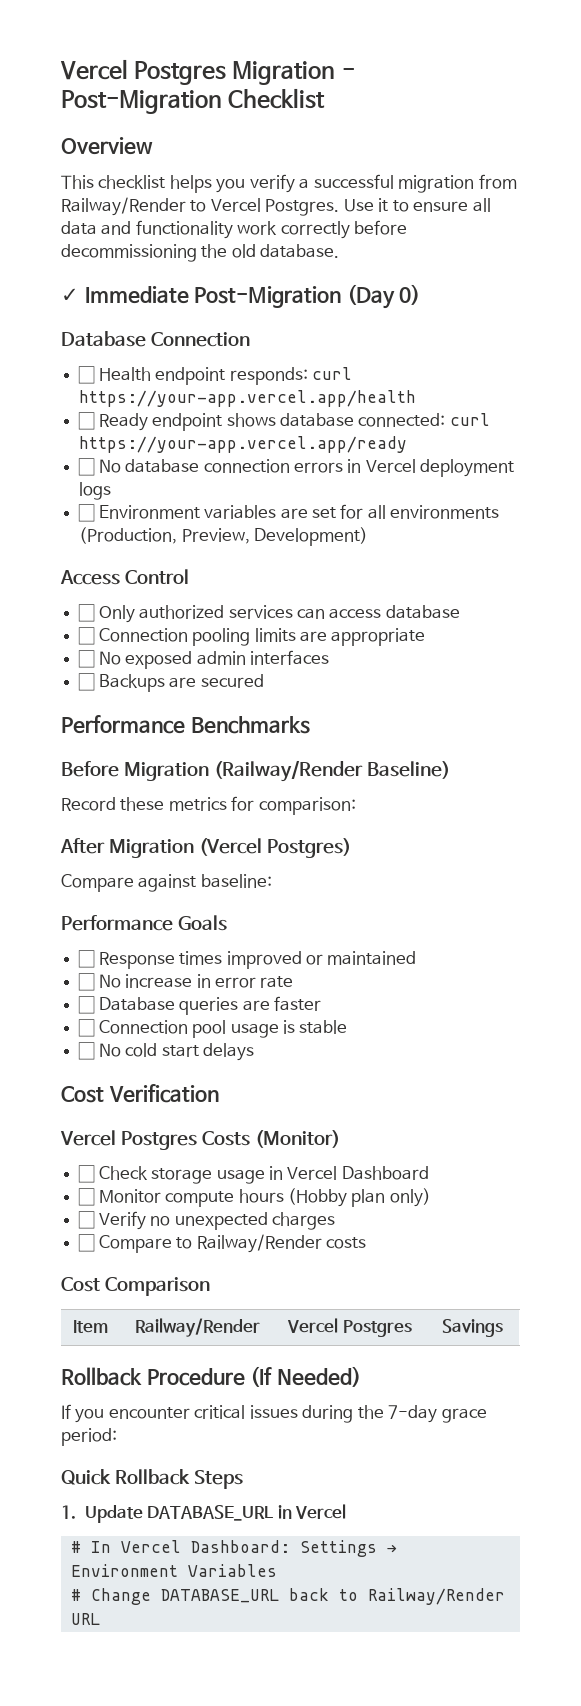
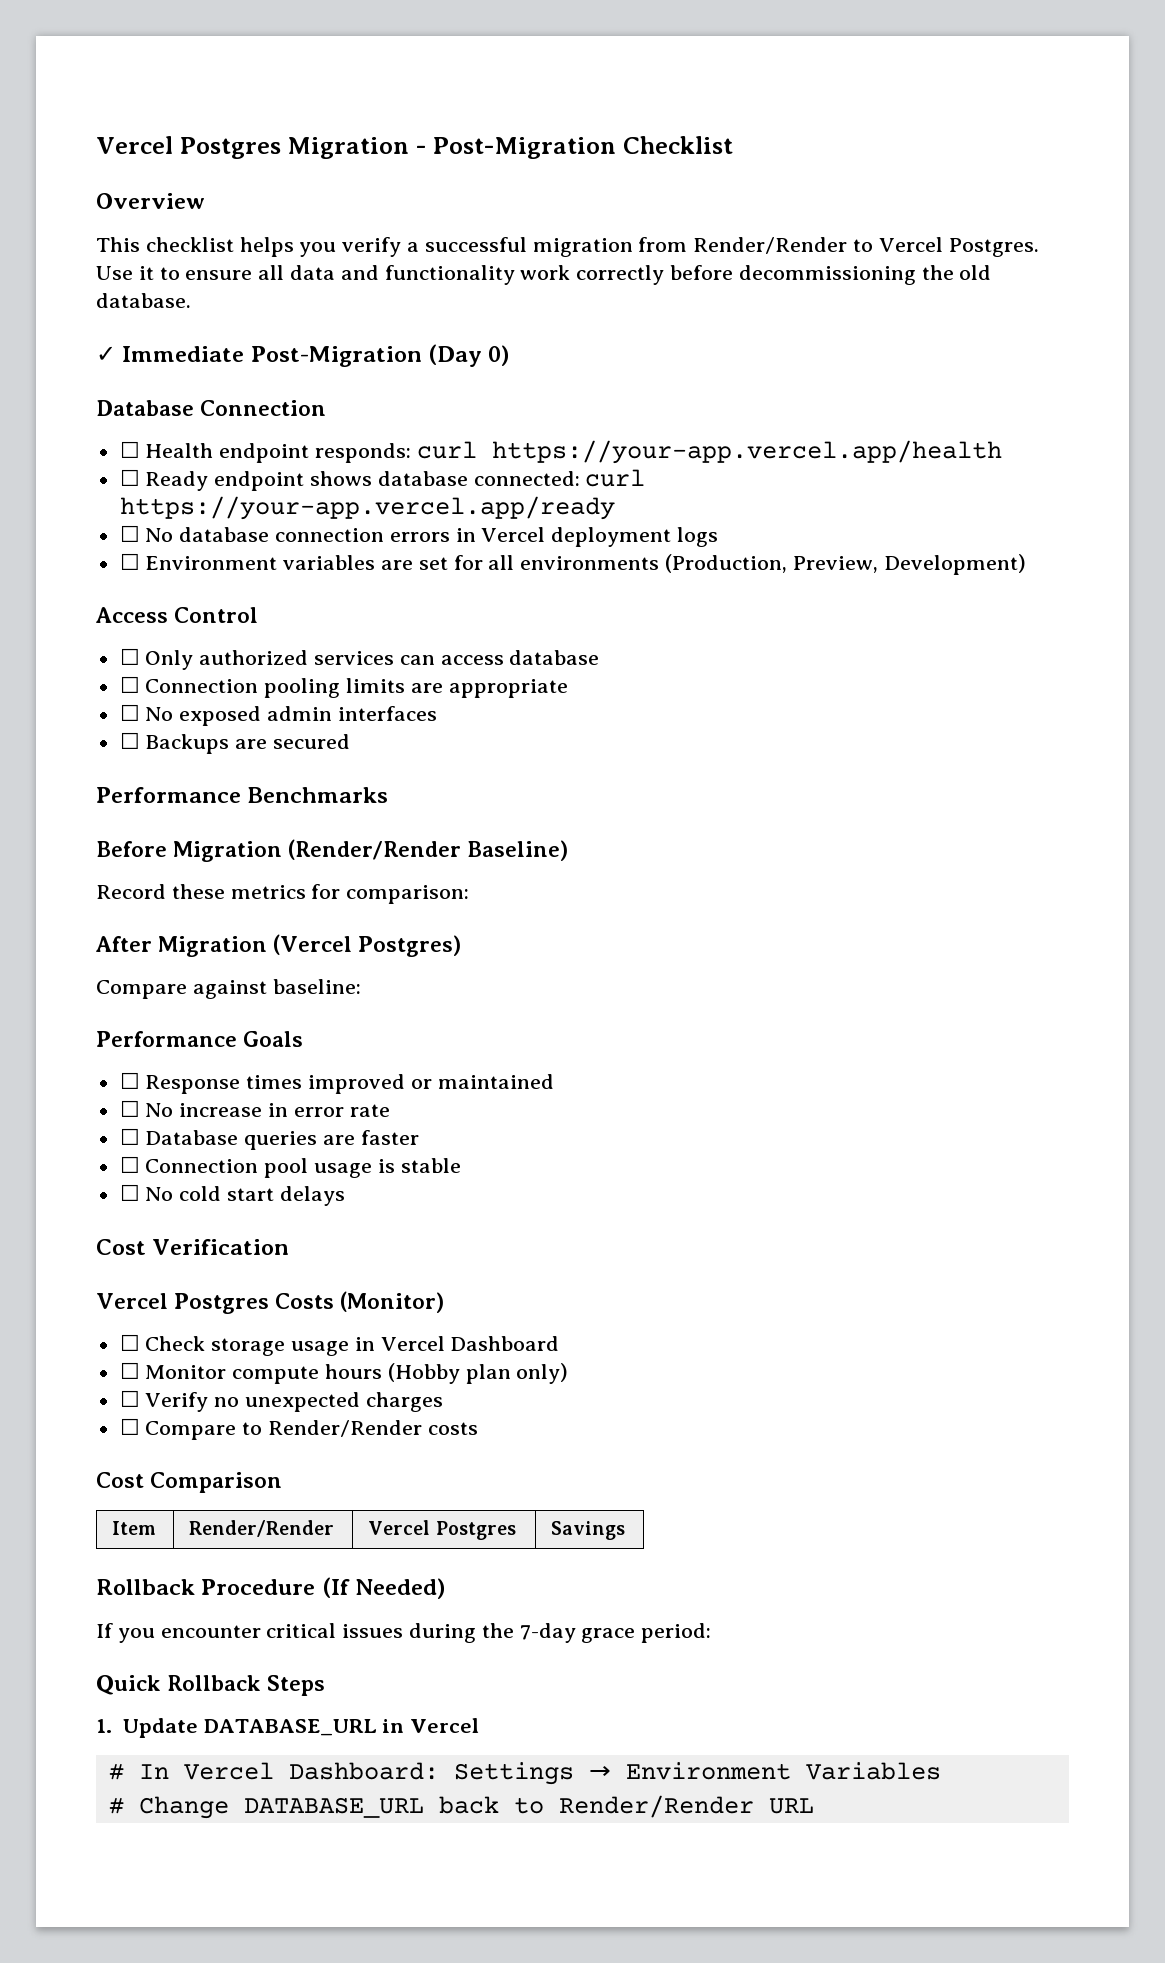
- This checklist helps you verify a successful migration from Railway/Render to Vercel Postgres.
+ This checklist helps you verify a successful migration from Render/Render to Vercel Postgres.
- Before Migration (Railway/Render Baseline)
+ Before Migration (Render/Render Baseline)
- ☐ Compare to Railway/Render costs
+ ☐ Compare to Render/Render costs
- Item | Railway/Render | Vercel Postgres | Savings
+ Item | Render/Render | Vercel Postgres | Savings
- # Change DATABASE_URL back to Railway/Render URL
+ # Change DATABASE_URL back to Render/Render URL

